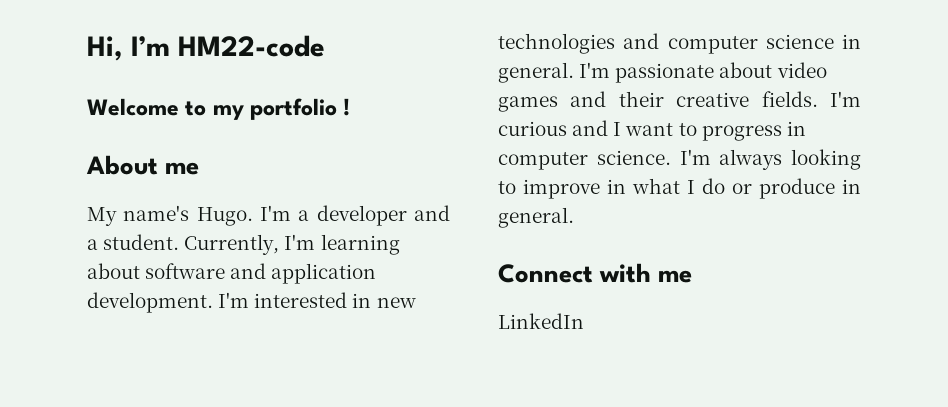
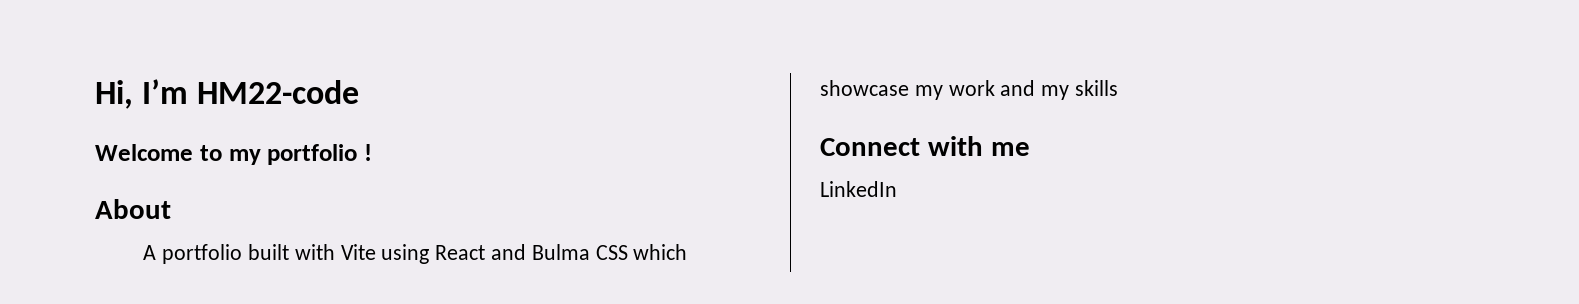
- About me
- My name's Hugo. I'm a developer and a student. Currently, I'm learning about software and application development. I'm interested in new technologies and computer science in general. I'm passionate about video games and their creative fields. I'm curious and I want to progress in computer science. I'm always looking to improve in what I do or produce in general.
+ About
+ A portfolio built with Vite using React and Bulma CSS which showcase my work and my skills

